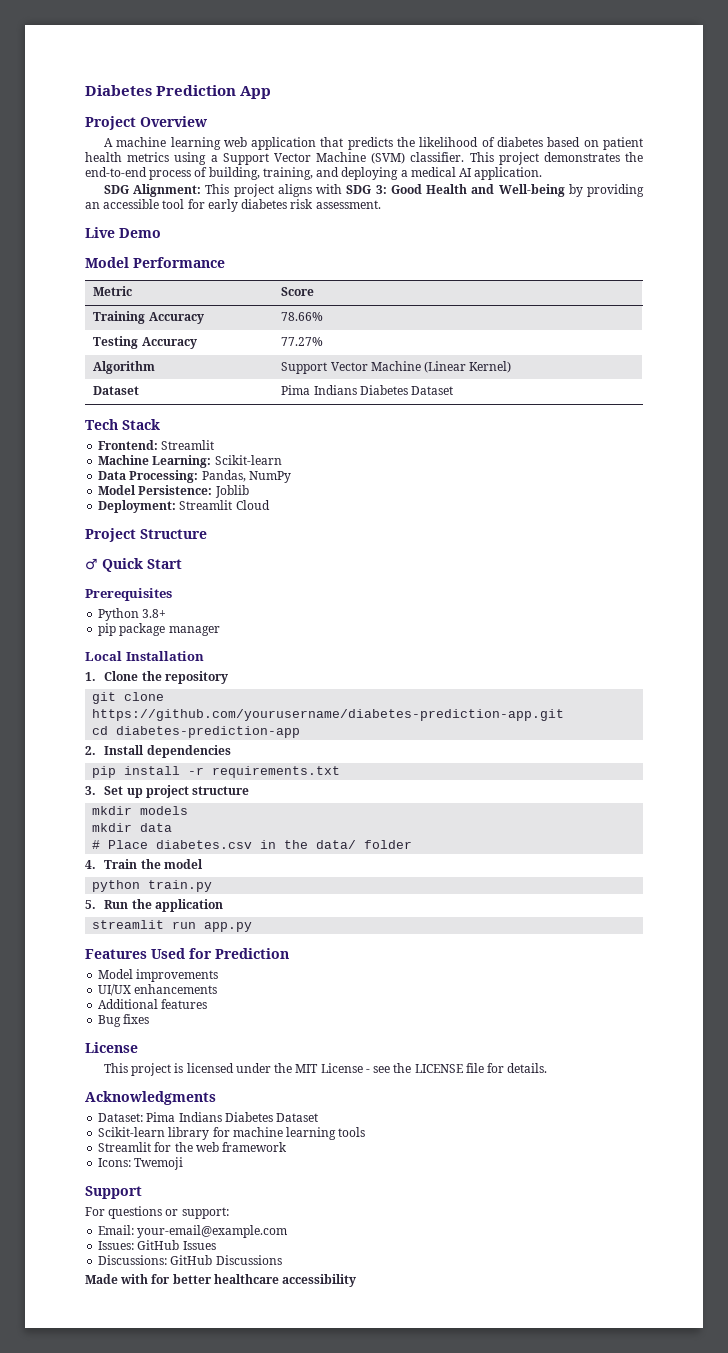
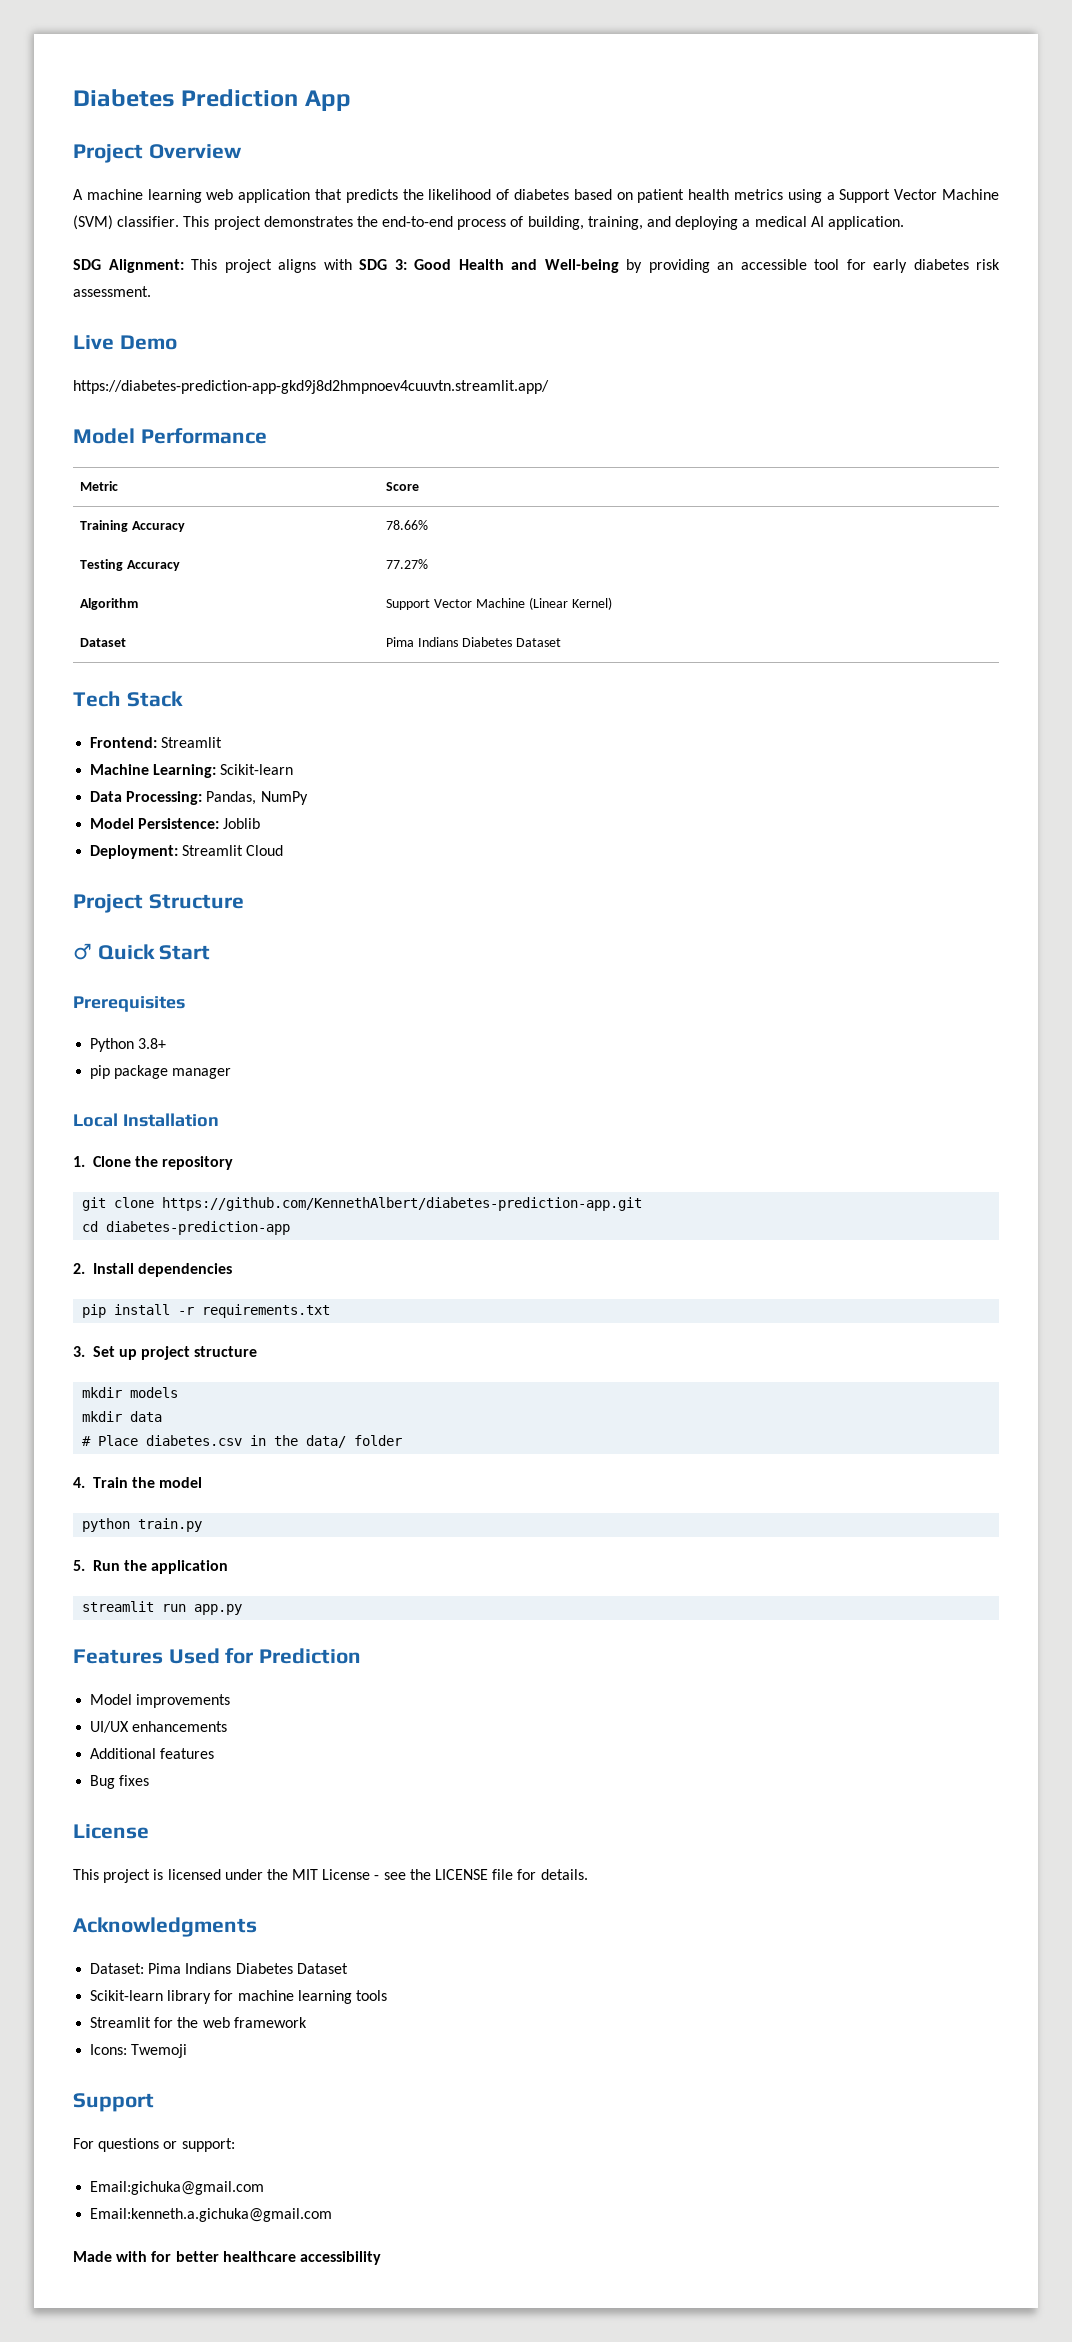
+ https://diabetes-prediction-app-gkd9j8d2hmpnoev4cuuvtn.streamlit.app/
- git clone https://github.com/yourusername/diabetes-prediction-app.git
+ git clone https://github.com/KennethAlbert/diabetes-prediction-app.git
- Email: your-email@example.com
- Issues: GitHub Issues
- Discussions: GitHub Discussions
+ Email:gichuka@gmail.com
+ Email:kenneth.a.gichuka@gmail.com

